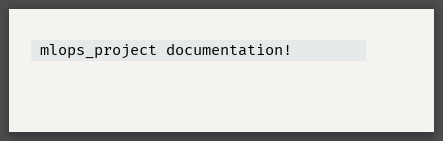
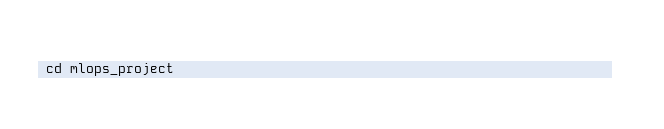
- mlops_project documentation!
+ cd mlops_project

